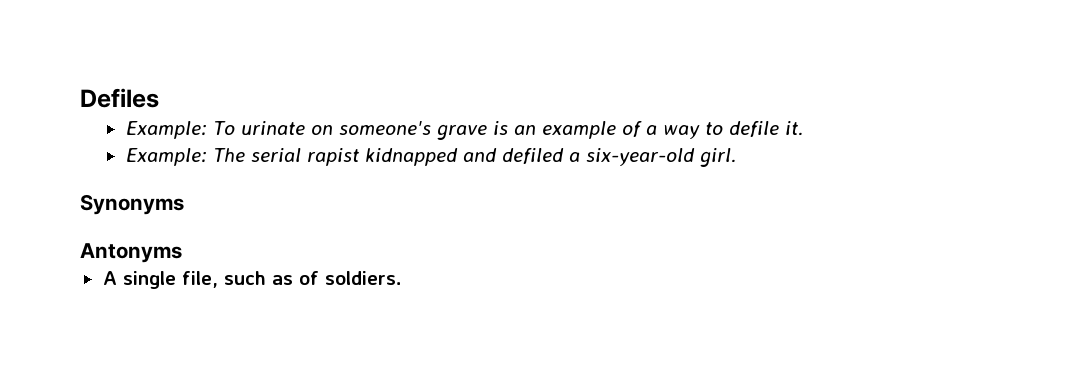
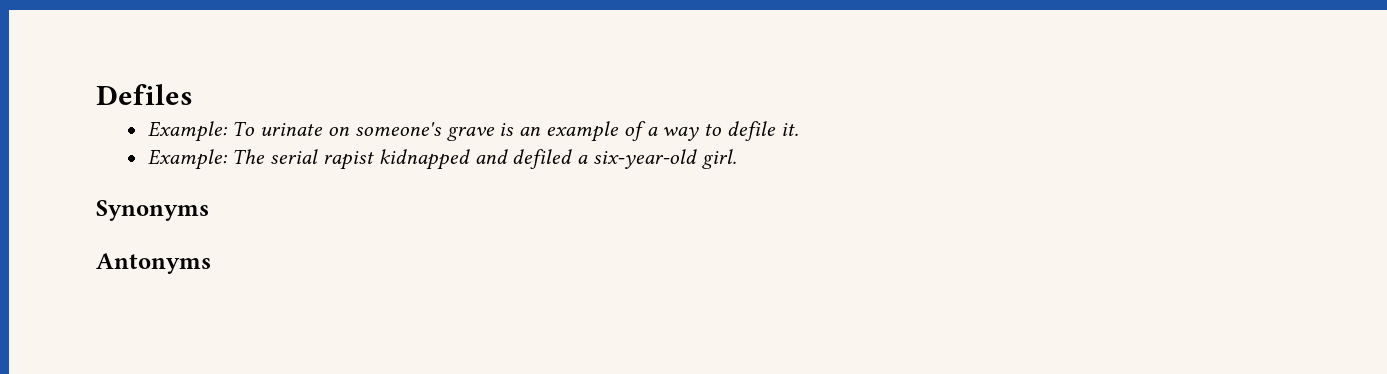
- A single file, such as of soldiers.

